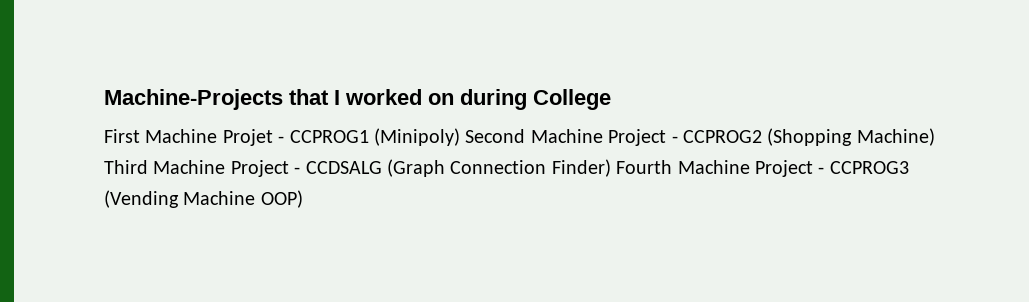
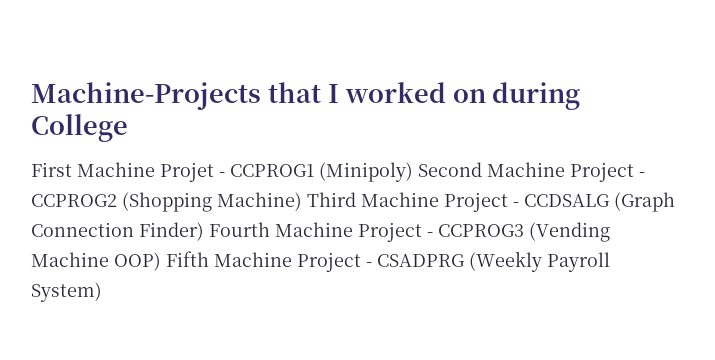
- First Machine Projet - CCPROG1 (Minipoly) Second Machine Project - CCPROG2 (Shopping Machine) Third Machine Project - CCDSALG (Graph Connection Finder) Fourth Machine Project - CCPROG3 (Vending Machine OOP)
+ First Machine Projet - CCPROG1 (Minipoly) Second Machine Project - CCPROG2 (Shopping Machine) Third Machine Project - CCDSALG (Graph Connection Finder) Fourth Machine Project - CCPROG3 (Vending Machine OOP) Fifth Machine Project - CSADPRG (Weekly Payroll System)

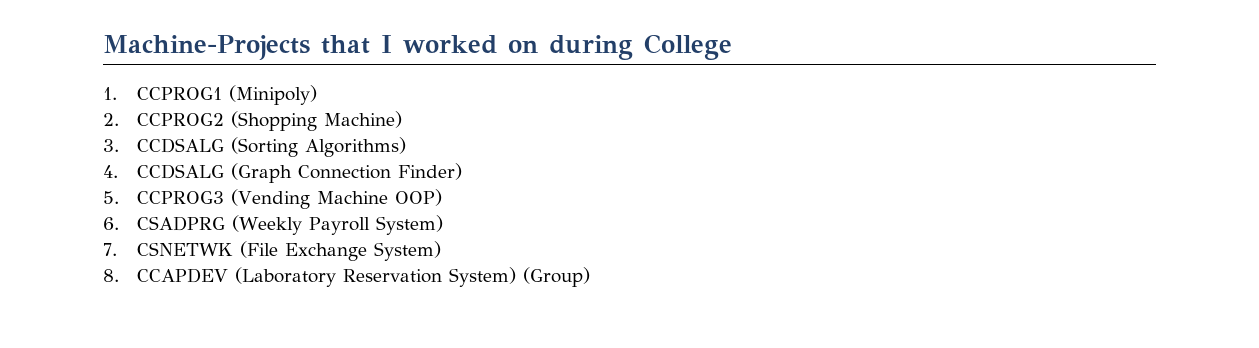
- First Machine Projet - CCPROG1 (Minipoly) Second Machine Project - CCPROG2 (Shopping Machine) Third Machine Project - CCDSALG (Graph Connection Finder) Fourth Machine Project - CCPROG3 (Vending Machine OOP) Fifth Machine Project - CSADPRG (Weekly Payroll System)
+ 1. CCPROG1 (Minipoly)
+ 2. CCPROG2 (Shopping Machine)
+ 3. CCDSALG (Sorting Algorithms)
+ 4. CCDSALG (Graph Connection Finder)
+ 5. CCPROG3 (Vending Machine OOP)
+ 6. CSADPRG (Weekly Payroll System)
+ 7. CSNETWK (File Exchange System)
+ 8. CCAPDEV (Laboratory Reservation System) (Group)

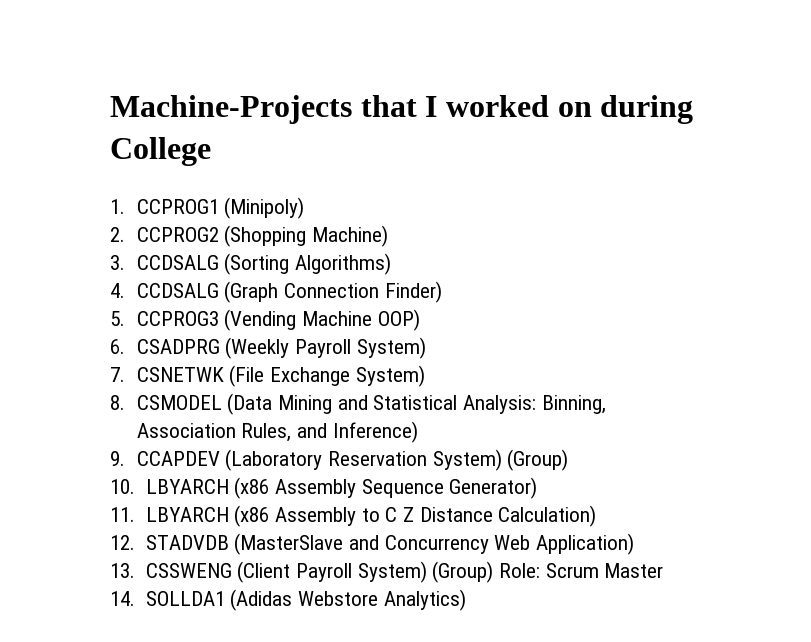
- 8. CCAPDEV (Laboratory Reservation System) (Group)
+ 8. CSMODEL (Data Mining and Statistical Analysis: Binning, Association Rules, and Inference)
+ 9. CCAPDEV (Laboratory Reservation System) (Group)
+ 10. LBYARCH (x86 Assembly Sequence Generator)
+ 11. LBYARCH (x86 Assembly to C Z Distance Calculation)
+ 12. STADVDB (MasterSlave and Concurrency Web Application)
+ 13. CSSWENG (Client Payroll System) (Group) Role: Scrum Master
+ 14. SOLLDA1 (Adidas Webstore Analytics)

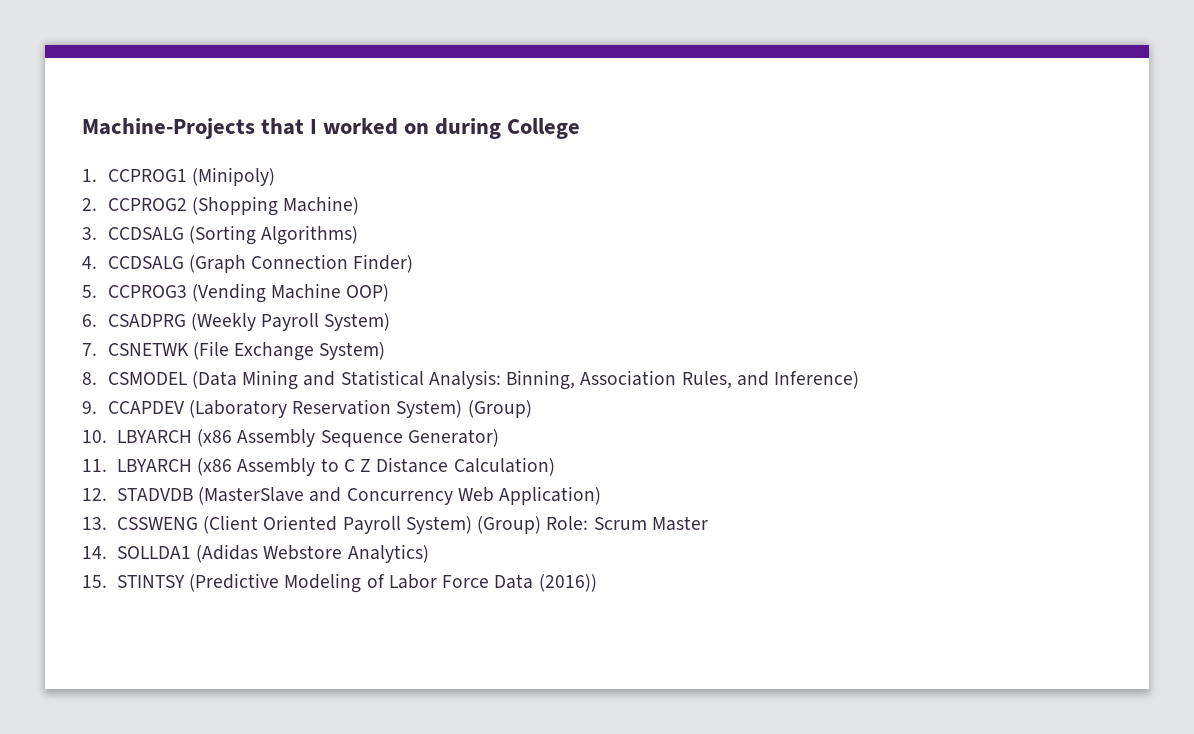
- 13. CSSWENG (Client Payroll System) (Group) Role: Scrum Master
+ 13. CSSWENG (Client Oriented Payroll System) (Group) Role: Scrum Master
+ 15. STINTSY (Predictive Modeling of Labor Force Data (2016))

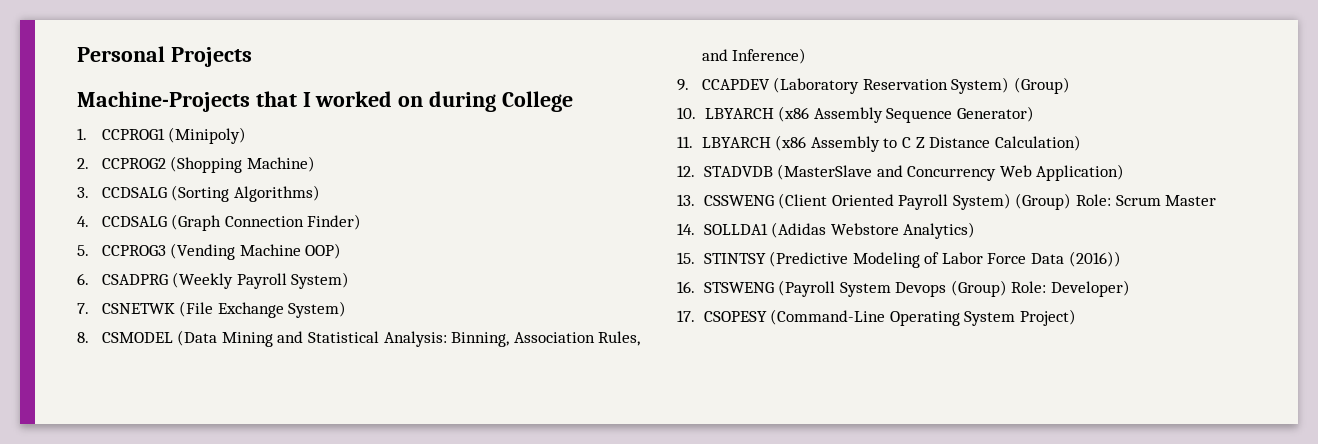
+ Personal Projects
+ 16. STSWENG (Payroll System Devops (Group) Role: Developer)
+ 17. CSOPESY (Command-Line Operating System Project)

